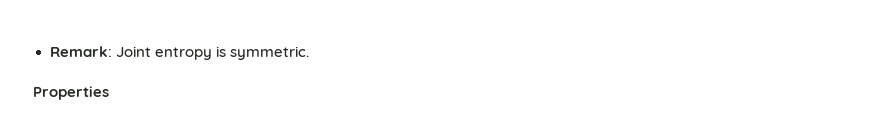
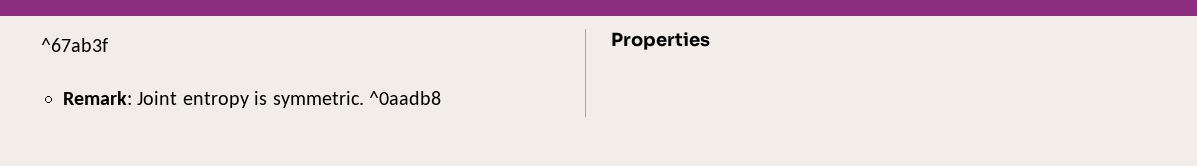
+ ^67ab3f
+ ^0aadb8

